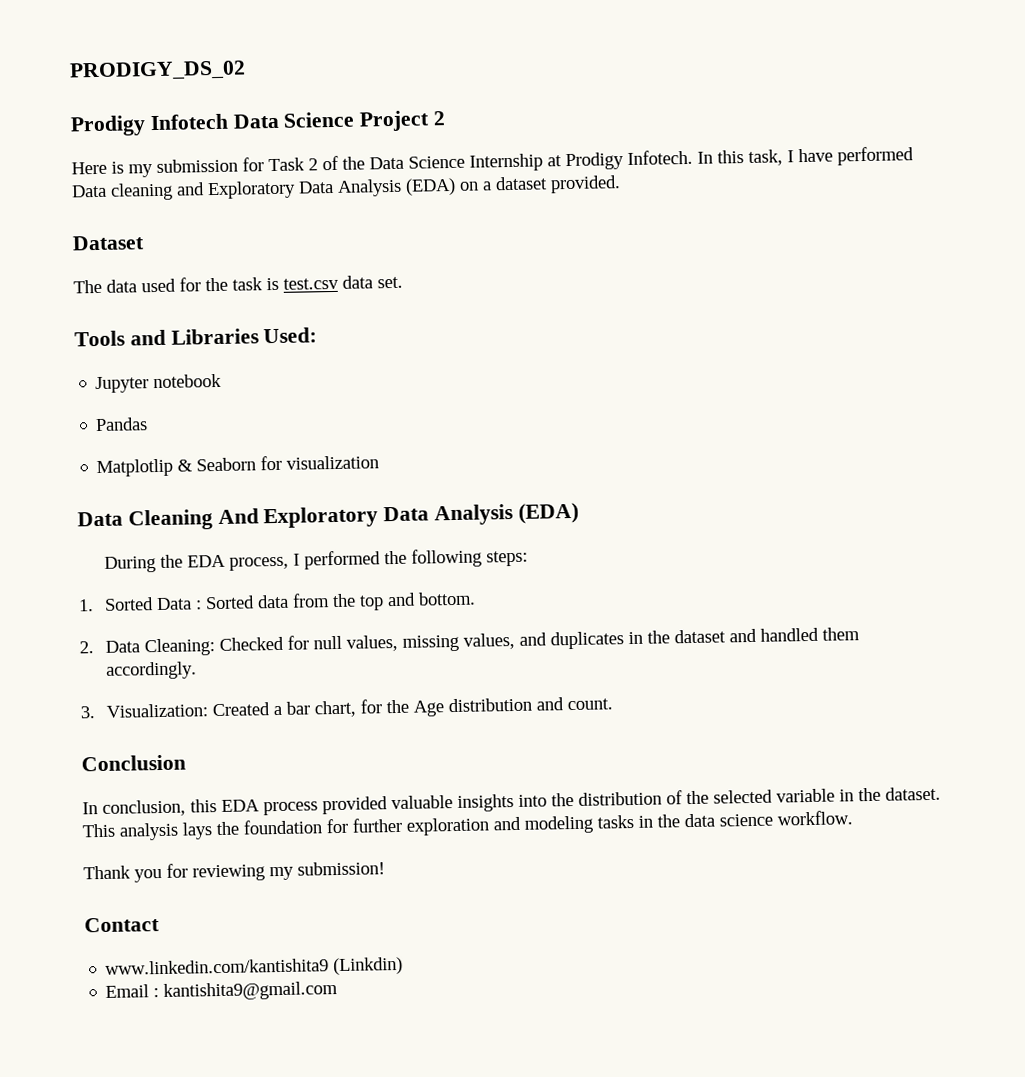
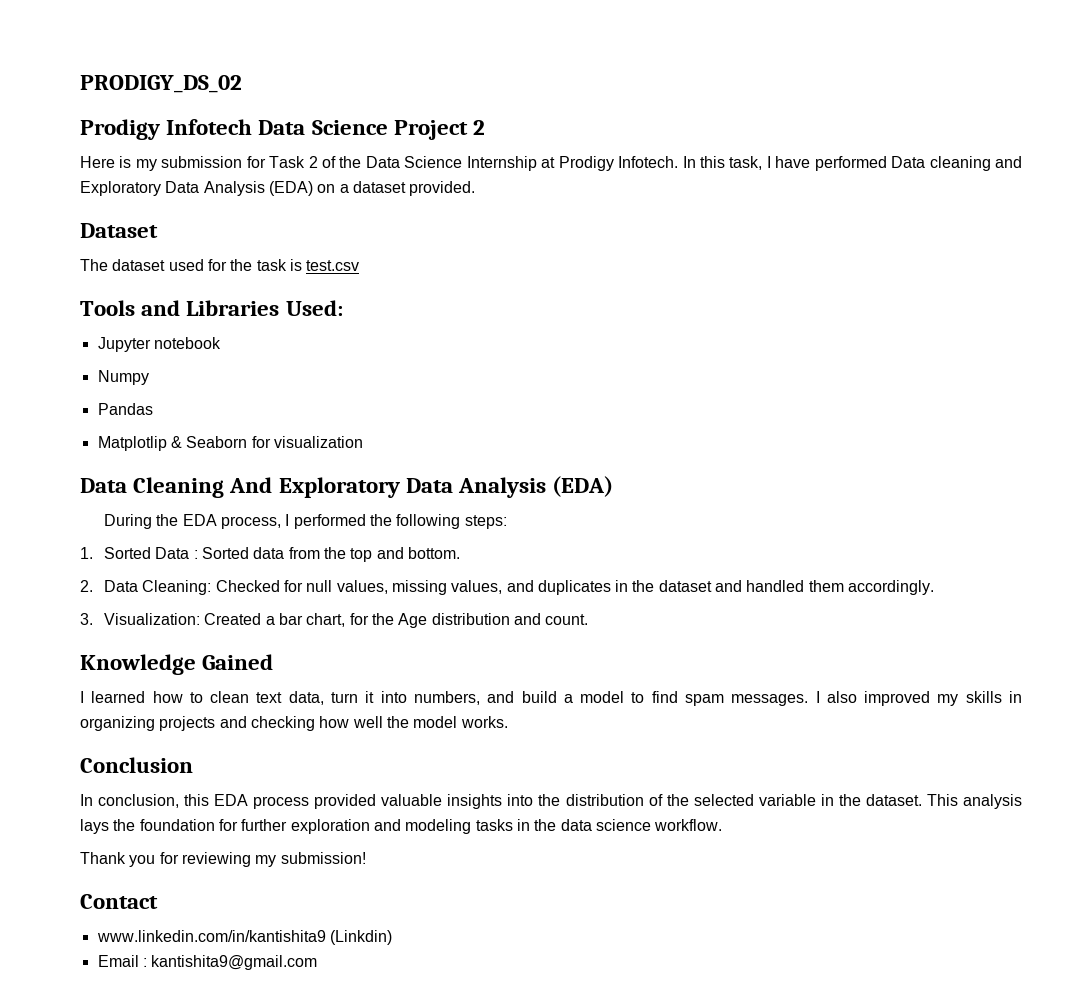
- The data used for the task is test.csv data set.
+ The dataset used for the task is test.csv
+ Numpy
+ Knowledge Gained
+ I learned how to clean text data, turn it into numbers, and build a model to find spam messages. I also improved my skills in organizing projects and checking how well the model works.
- www.linkedin.com/kantishita9 (Linkdin)
+ www.linkedin.com/in/kantishita9 (Linkdin)

